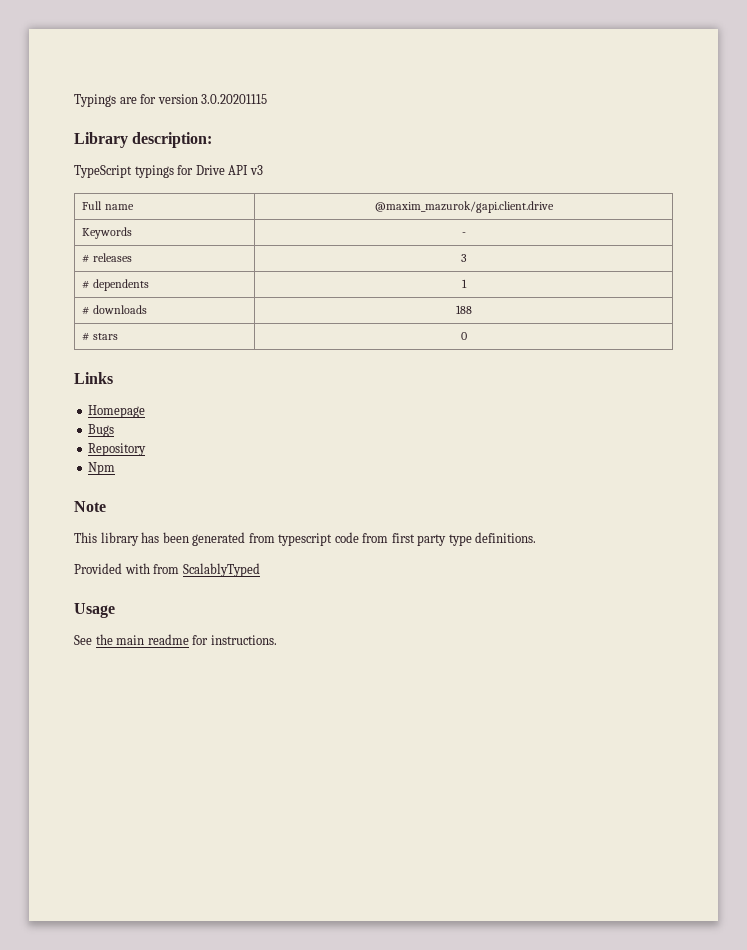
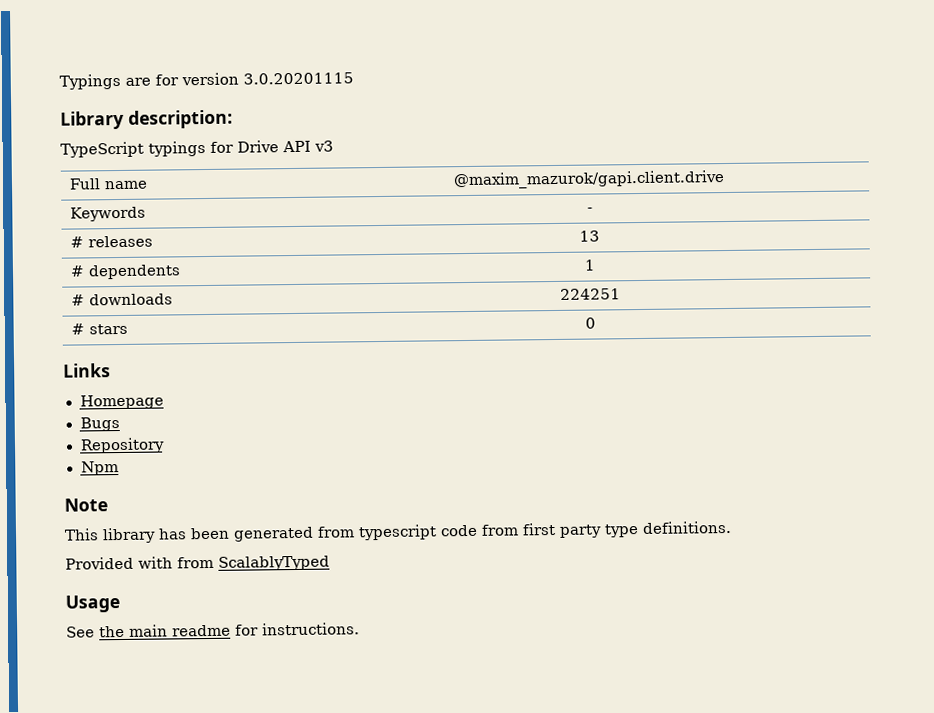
- # releases | 3
+ # releases | 13
- # downloads | 188
+ # downloads | 224251

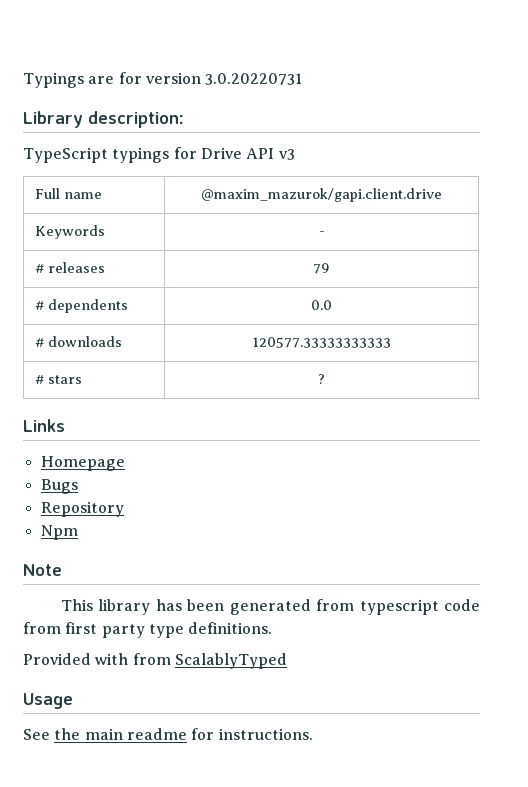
- Typings are for version 3.0.20201115
+ Typings are for version 3.0.20220731
- # releases | 13
+ # releases | 79
- # dependents | 1
+ # dependents | 0.0
- # downloads | 224251
+ # downloads | 120577.33333333333
- # stars | 0
+ # stars | ?

